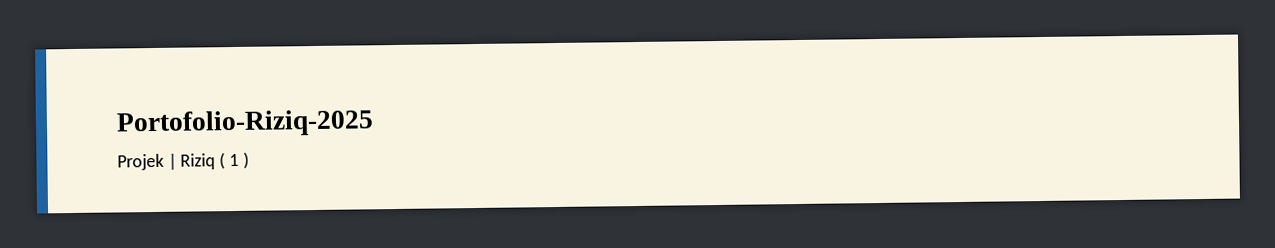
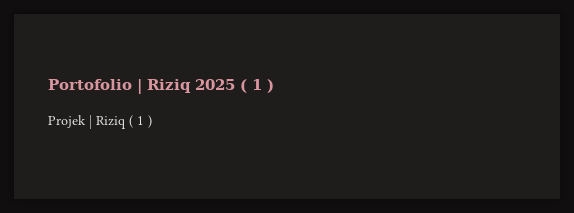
- Portofolio-Riziq-2025
+ Portofolio | Riziq 2025 ( 1 )

